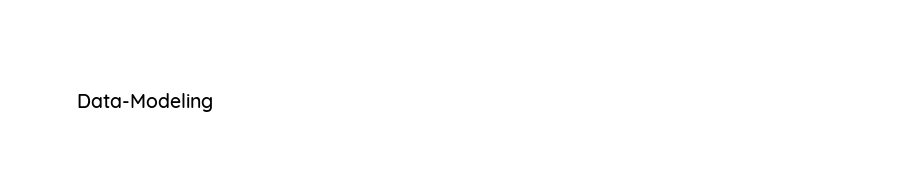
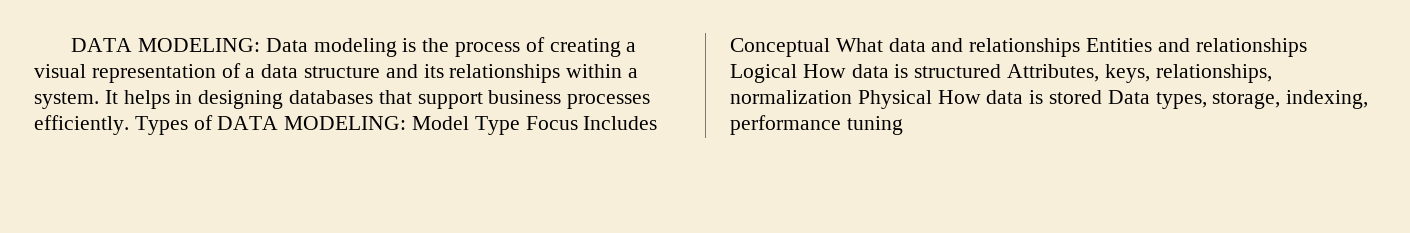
- Data-Modeling
+ DATA MODELING: Data modeling is the process of creating a visual representation of a data structure and its relationships within a system. It helps in designing databases that support business processes efficiently. Types of DATA MODELING: Model Type Focus Includes Conceptual What data and relationships Entities and relationships Logical How data is structured Attributes, keys, relationships, normalization Physical How data is stored Data types, storage, indexing, performance tuning

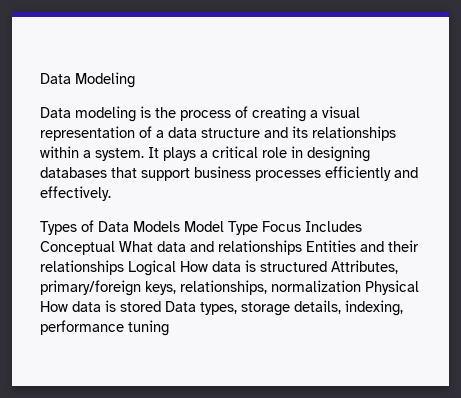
- DATA MODELING: Data modeling is the process of creating a visual representation of a data structure and its relationships within a system.
+ Data Modeling
+ Data modeling is the process of creating a visual representation of a data structure and its relationships within a system.
- It helps in designing databases that support business processes efficiently. Types of DATA MODELING: Model Type Focus Includes Conceptual What data and relationships Entities and relationships Logical How data is structured Attributes, keys, relationships, normalization Physical How data is stored Data types, storage, indexing, performance tuning
+ It plays a critical role in designing databases that support business processes efficiently and effectively.
+ Types of Data Models Model Type Focus Includes Conceptual What data and relationships Entities and their relationships Logical How data is structured Attributes, primary/foreign keys, relationships, normalization Physical How data is stored Data types, storage details, indexing, performance tuning

